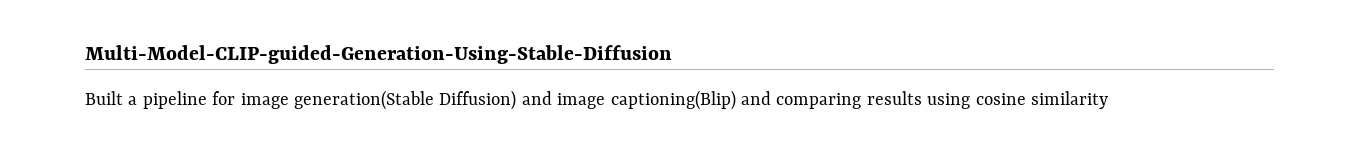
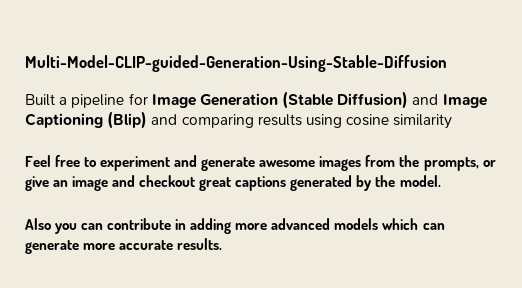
- Built a pipeline for image generation(Stable Diffusion) and image captioning(Blip) and comparing results using cosine similarity
+ Built a pipeline for Image Generation (Stable Diffusion) and Image Captioning (Blip) and comparing results using cosine similarity
+ Feel free to experiment and generate awesome images from the prompts, or give an image and checkout great captions generated by the model.
+ Also you can contribute in adding more advanced models which can generate more accurate results.

